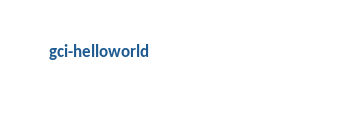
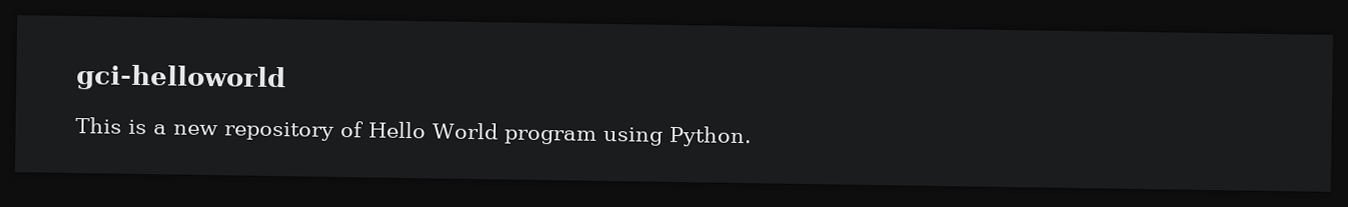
+ This is a new repository of Hello World program using Python.

